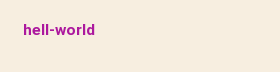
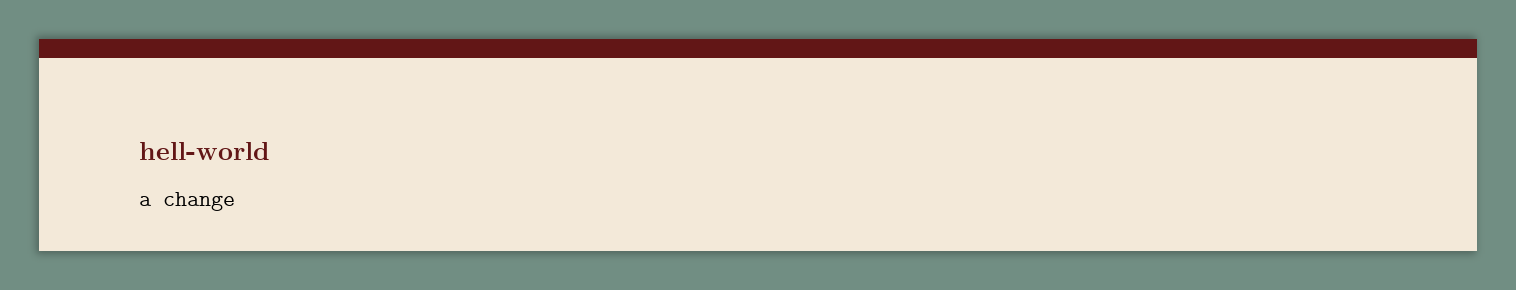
+ a change

